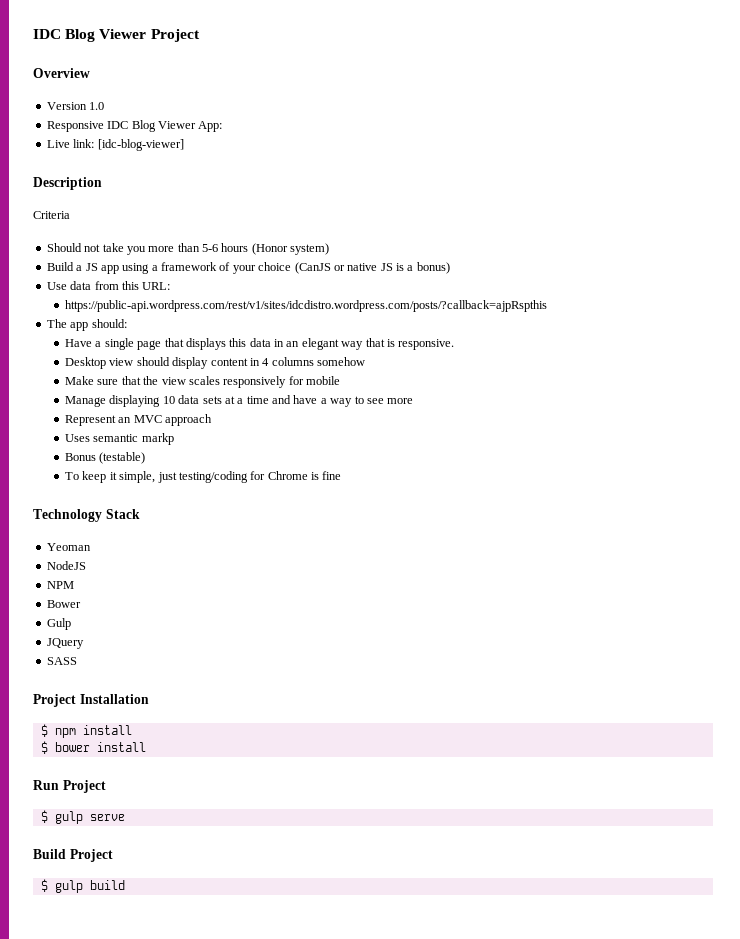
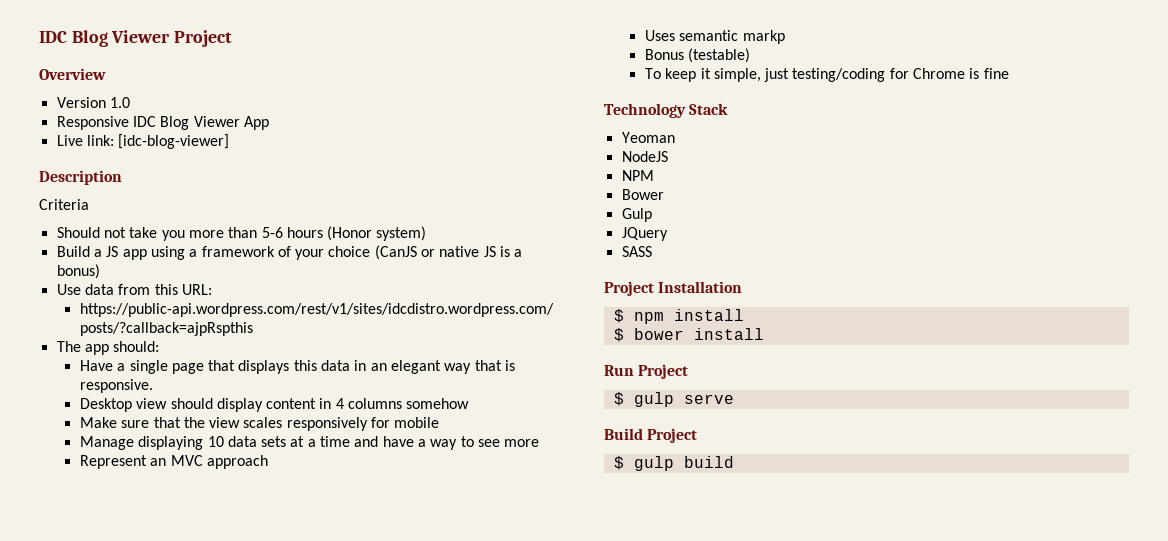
- Responsive IDC Blog Viewer App:
+ Responsive IDC Blog Viewer App

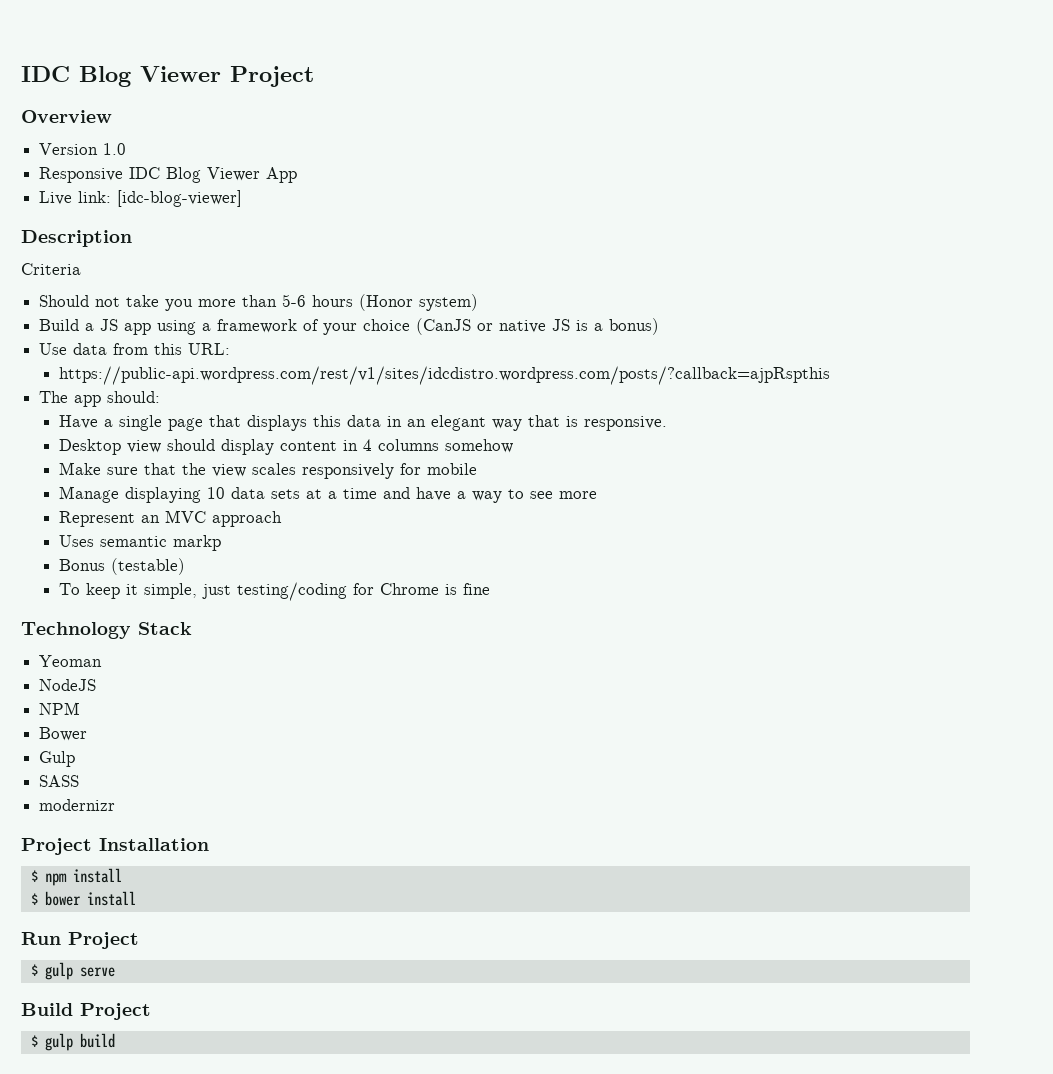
- JQuery
  SASS
+ modernizr

